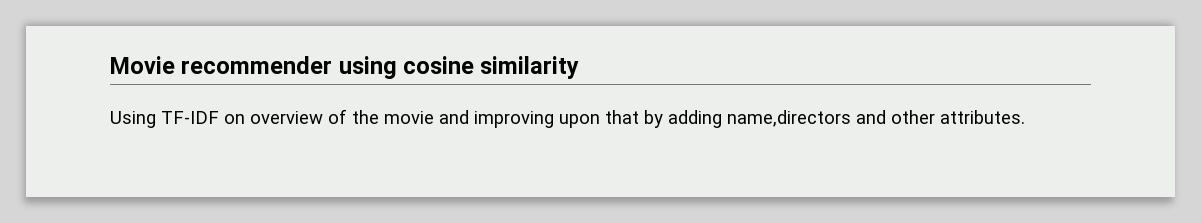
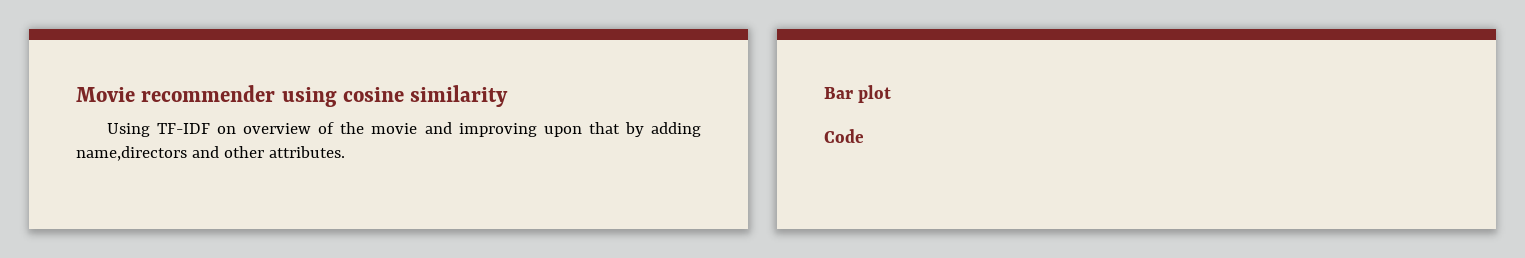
+ Bar plot
+ Code

